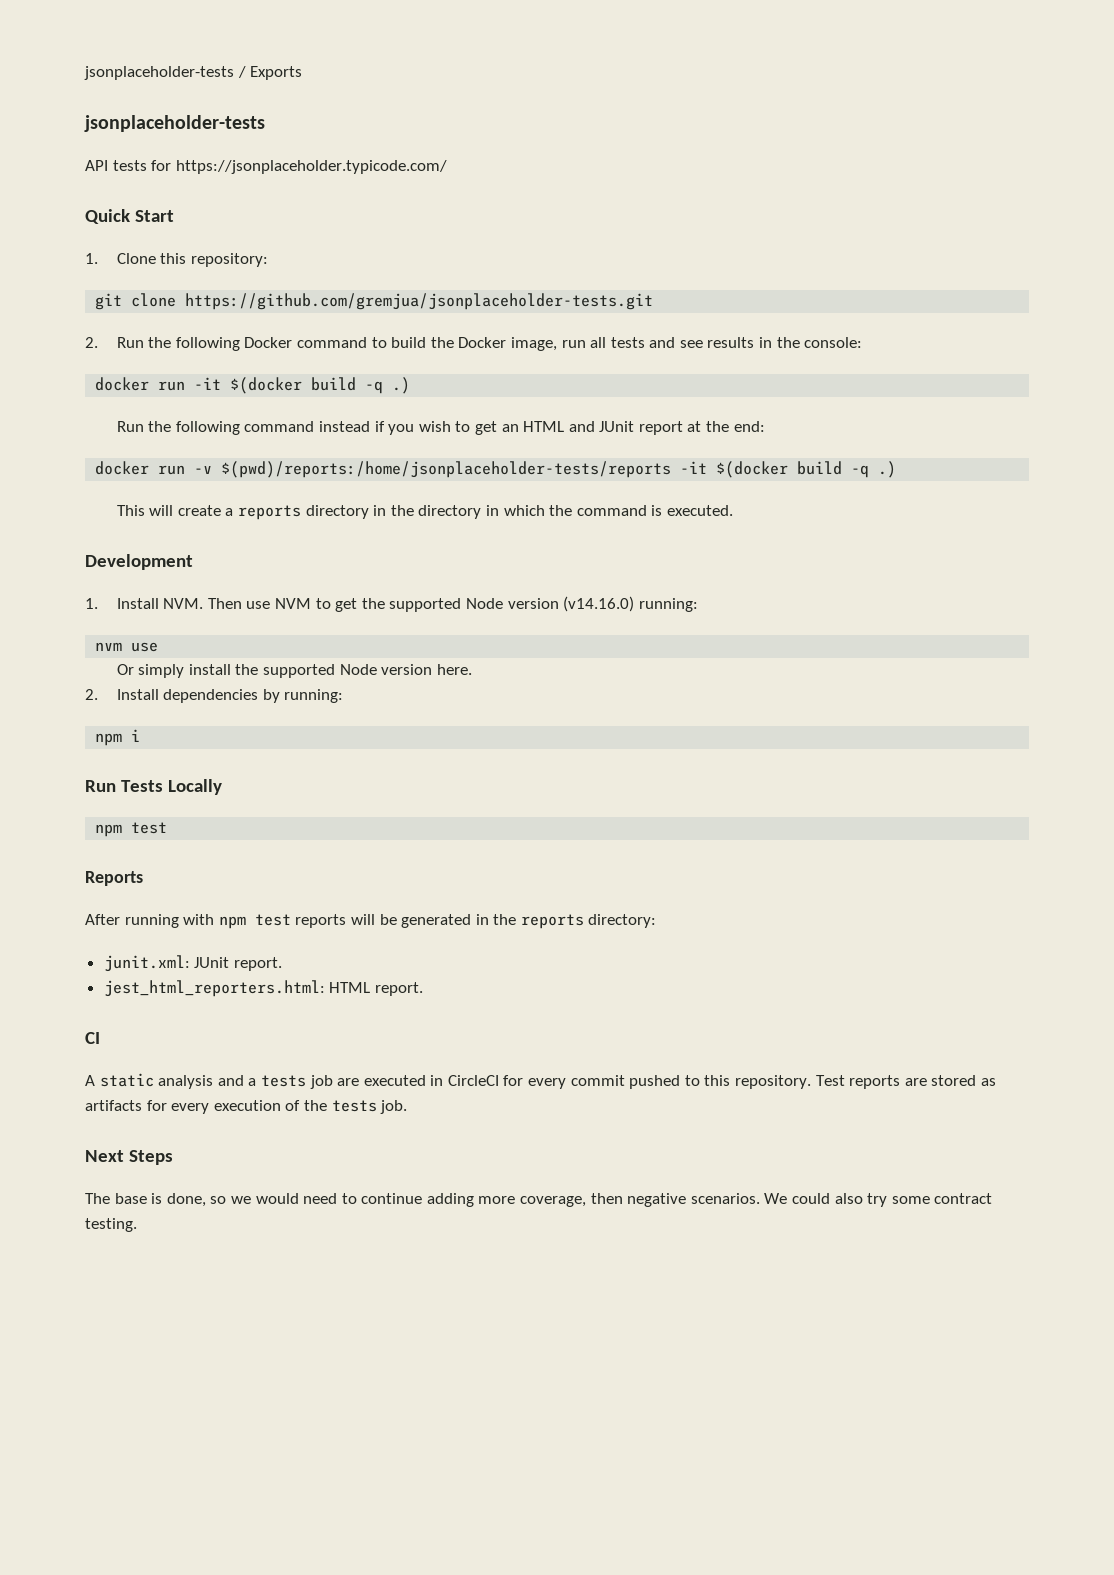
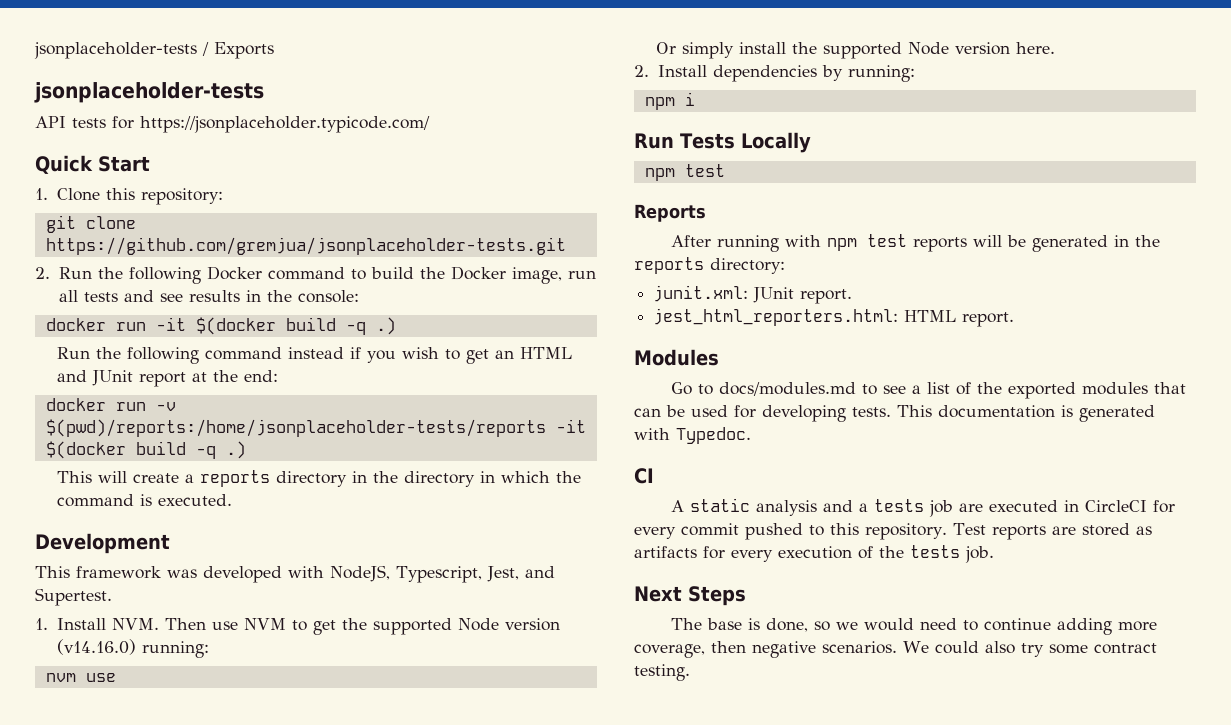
+ This framework was developed with NodeJS, Typescript, Jest, and Supertest.
+ Modules
+ Go to docs/modules.md to see a list of the exported modules that can be used for developing tests. This documentation is generated with Typedoc.

